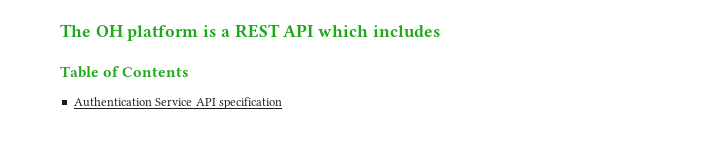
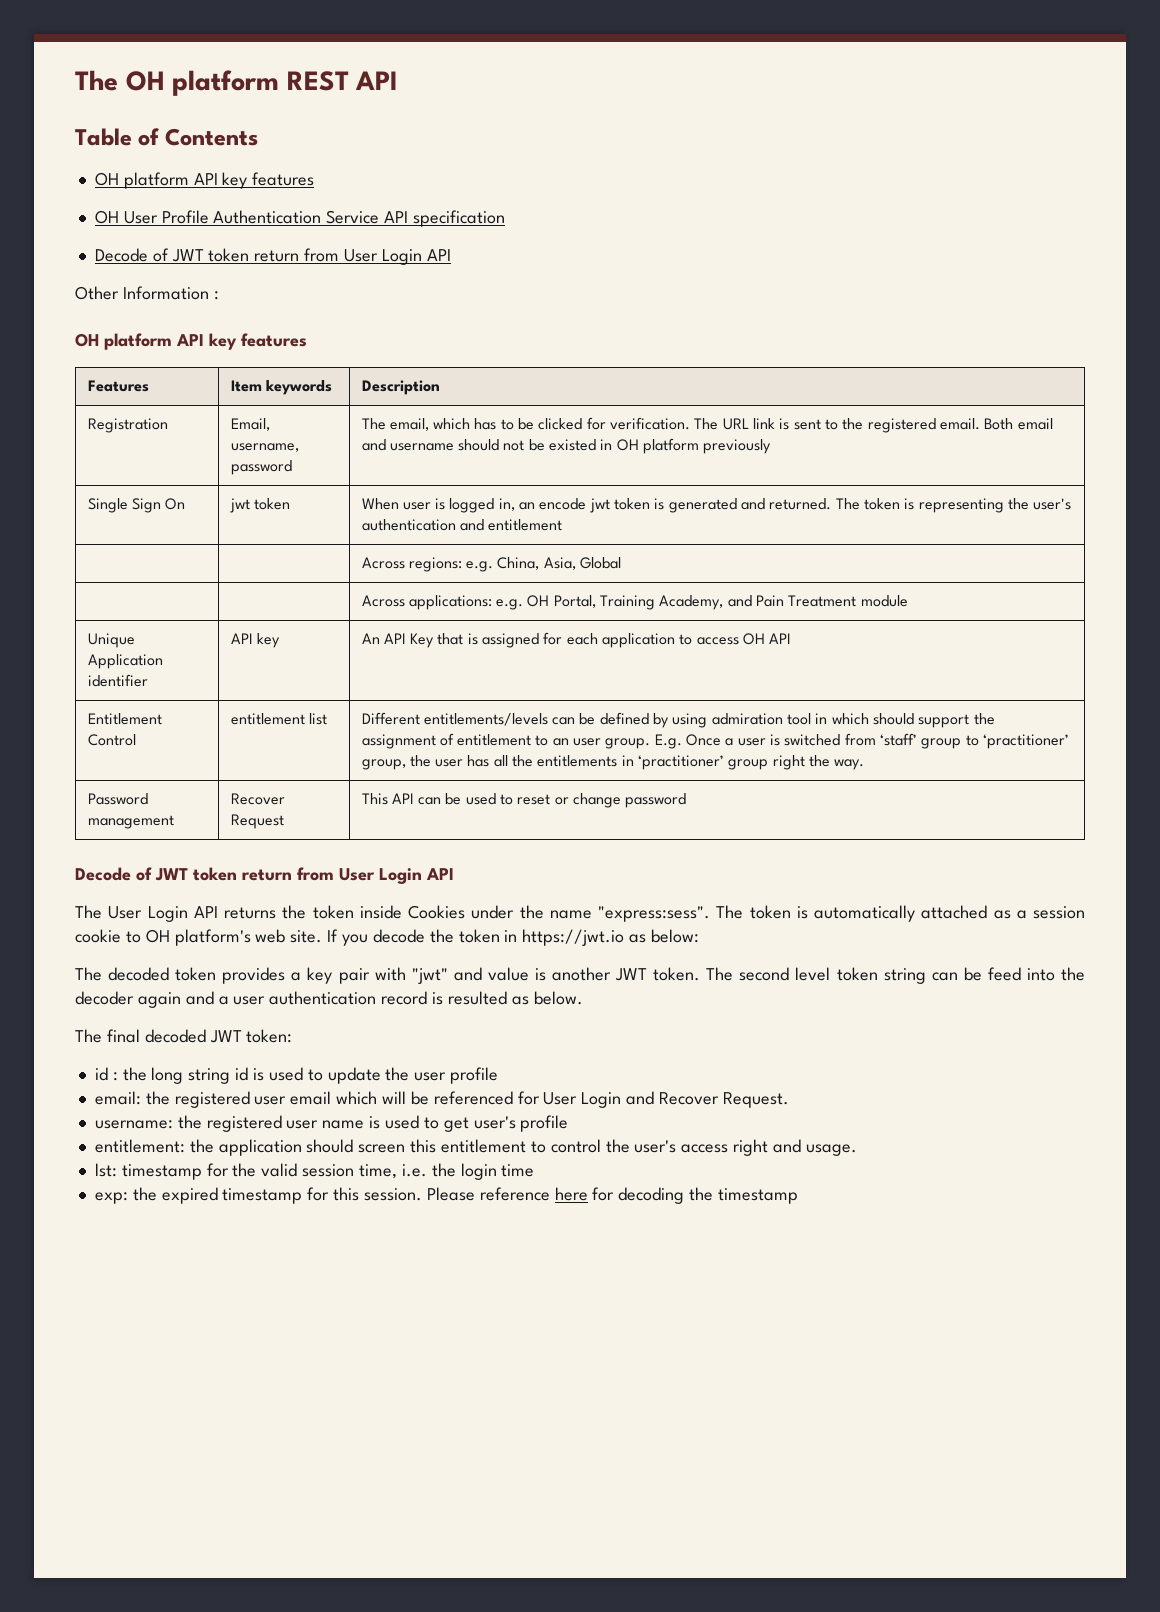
- The OH platform is a REST API which includes
+ The OH platform REST API
  Table of Contents
- Authentication Service API specification
+ OH platform API key features
+ OH User Profile Authentication Service API specification
+ Decode of JWT token return from User Login API
+ Other Information :
+ OH platform API key features
+ Features | Item keywords | Description
+ Registration | Email, username, password | The email, which has to be clicked for verification. The URL link is sent to the registered email. Both email and username should not be existed in OH platform previously
+ Single Sign On | jwt token | When user is logged in, an encode jwt token is generated and returned. The token is representing the user's authentication and entitlement
+ | | Across regions: e.g. China, Asia, Global
+ | | Across applications: e.g. OH Portal, Training Academy, and Pain Treatment module
+ Unique Application identifier | API key | An API Key that is assigned for each application to access OH API
+ Entitlement Control | entitlement list | Different entitlements/levels can be defined by using admiration tool in which should support the assignment of entitlement to an user group. E.g. Once a user is switched from ‘staff’ group to ‘practitioner’ group, the user has all the entitlements in ‘practitioner’ group right the way.
+ Password management | Recover Request | This API can be used to reset or change password
+ Decode of JWT token return from User Login API
+ The User Login API returns the token inside Cookies under the name "express:sess". The token is automatically attached as a session cookie to OH platform's web site. If you decode the token in https://jwt.io as below:
+ The decoded token provides a key pair with "jwt" and value is another JWT token. The second level token string can be feed into the decoder again and a user authentication record is resulted as below.
+ The final decoded JWT token:
+ id : the long string id is used to update the user profile
+ email: the registered user email which will be referenced for User Login and Recover Request.
+ username: the registered user name is used to get user's profile
+ entitlement: the application should screen this entitlement to control the user's access right and usage.
+ lst: timestamp for the valid session time, i.e. the login time
+ exp: the expired timestamp for this session. Please reference here for decoding the timestamp

